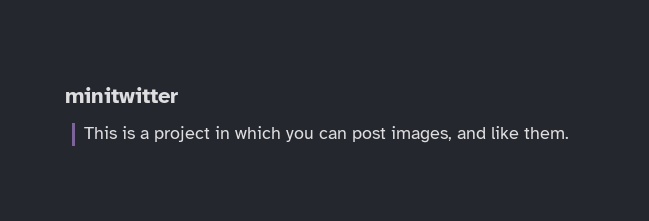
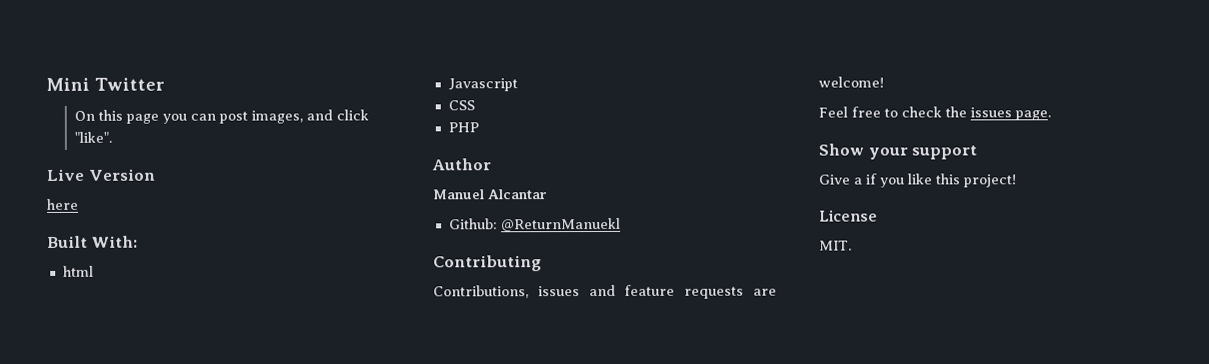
- minitwitter
- This is a project in which you can post images, and like them.
+ Mini Twitter
+ On this page you can post images, and click "like".
+ Live Version
+ here
+ Built With:
+ html
+ Javascript
+ CSS
+ PHP
+ Author
+ Manuel Alcantar
+ Github: @ReturnManuekl
+ Contributing
+ Contributions, issues and feature requests are welcome!
+ Feel free to check the issues page.
+ Show your support
+ Give a if you like this project!
+ License
+ MIT.

